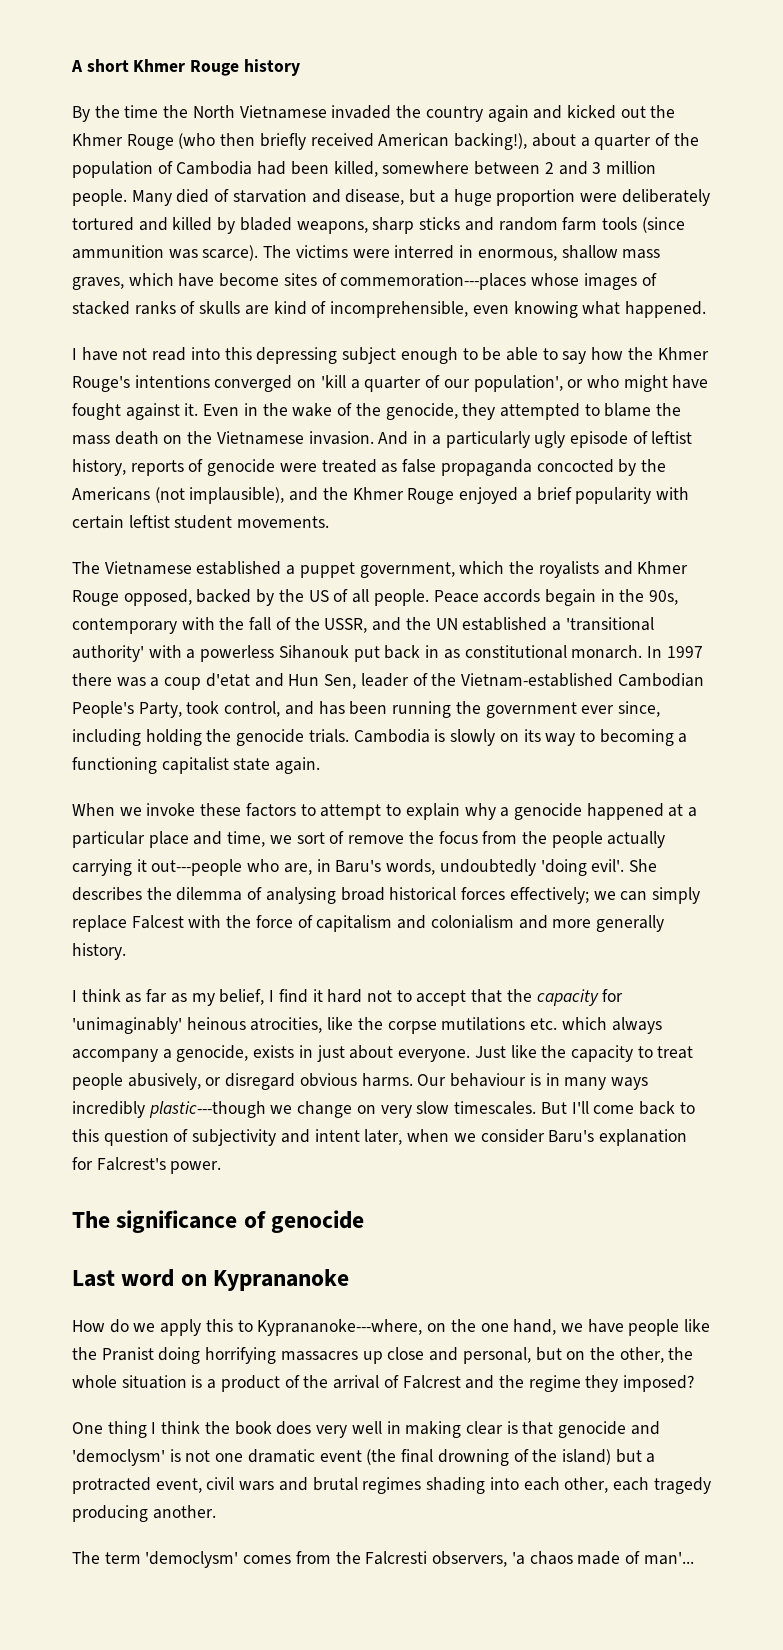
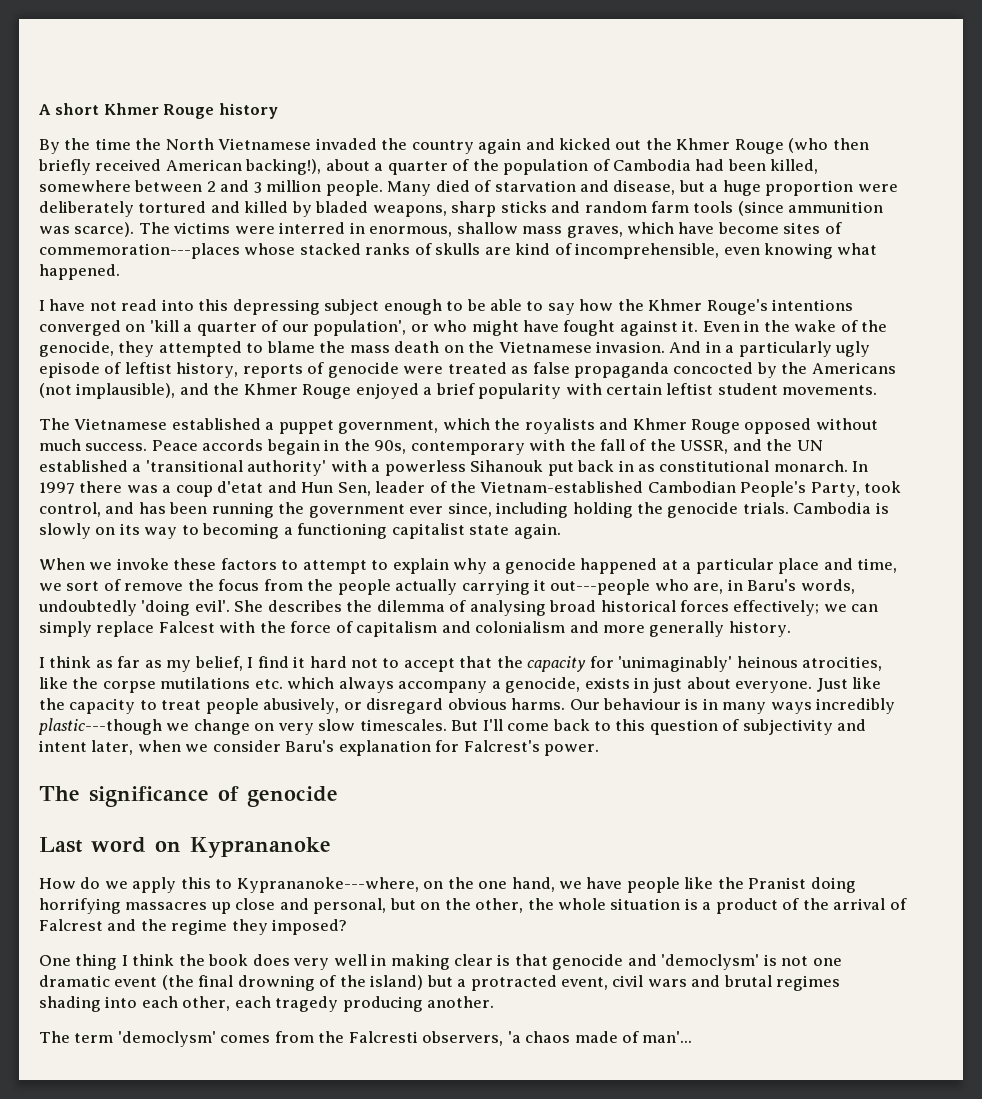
- The victims were interred in enormous, shallow mass graves, which have become sites of commemoration---places whose images of stacked ranks of skulls are kind of incomprehensible, even knowing what happened.
+ The victims were interred in enormous, shallow mass graves, which have become sites of commemoration---places whose stacked ranks of skulls are kind of incomprehensible, even knowing what happened.
- The Vietnamese established a puppet government, which the royalists and Khmer Rouge opposed, backed by the US of all people.
+ The Vietnamese established a puppet government, which the royalists and Khmer Rouge opposed without much success.

